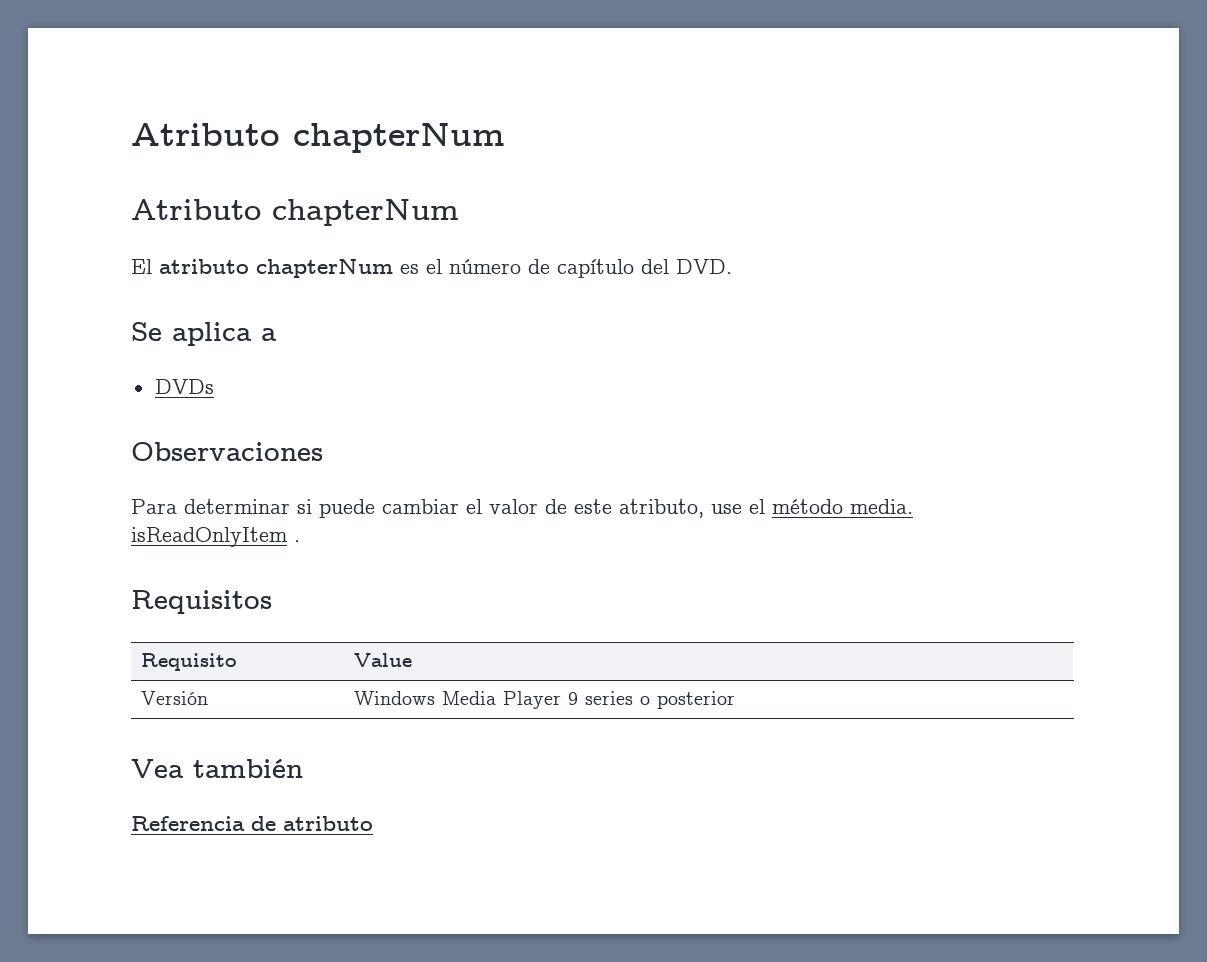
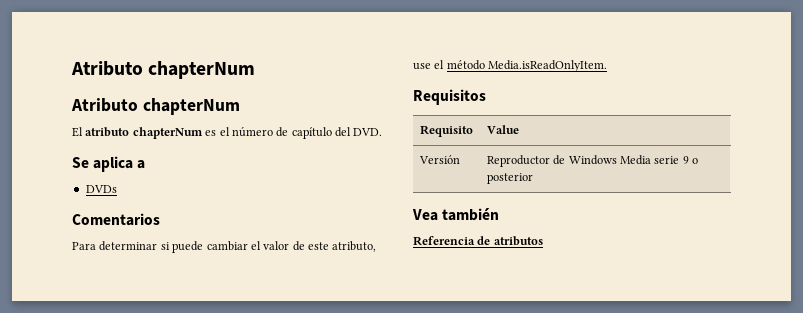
- Observaciones
+ Comentarios
- Para determinar si puede cambiar el valor de este atributo, use el método media. isReadOnlyItem .
+ Para determinar si puede cambiar el valor de este atributo, use el método Media.isReadOnlyItem.
- Versión | Windows Media Player 9 series o posterior
+ Versión | Reproductor de Windows Media serie 9 o posterior
- Referencia de atributo
+ Referencia de atributos

